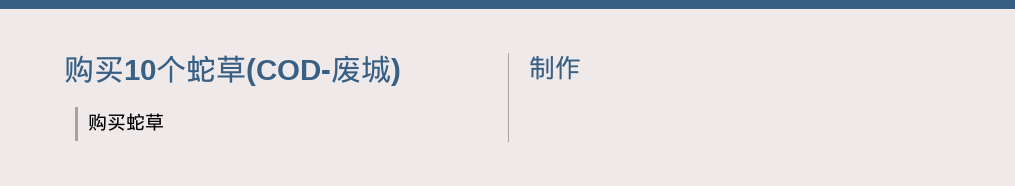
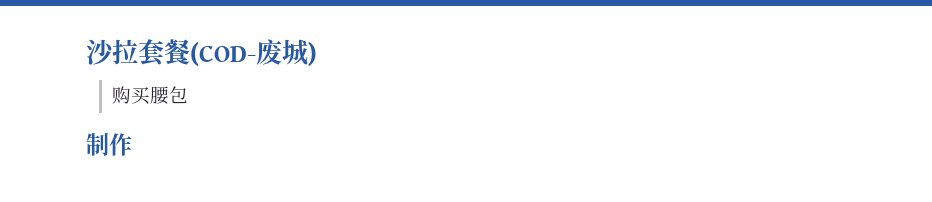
- 购买10个蛇草(COD-废城)
+ 沙拉套餐(COD-废城)
- 购买蛇草
+ 购买腰包

